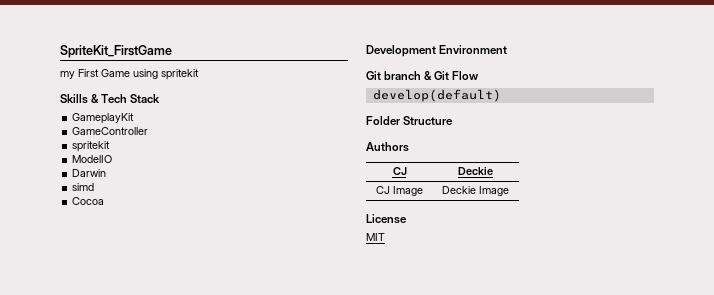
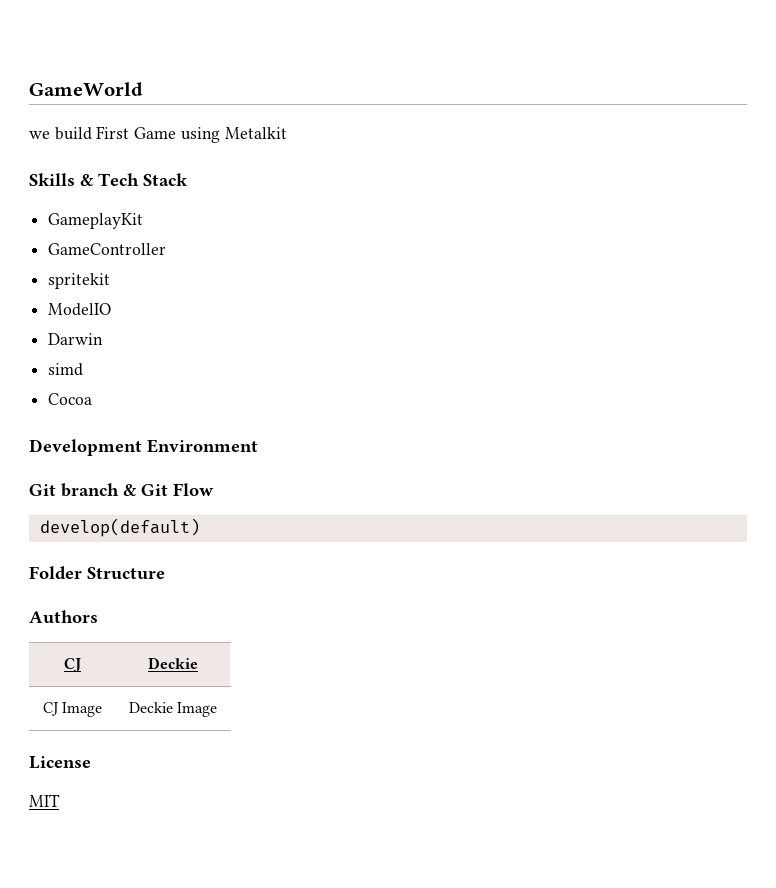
- SpriteKit_FirstGame
- my First Game using spritekit
+ GameWorld
+ we build First Game using Metalkit

